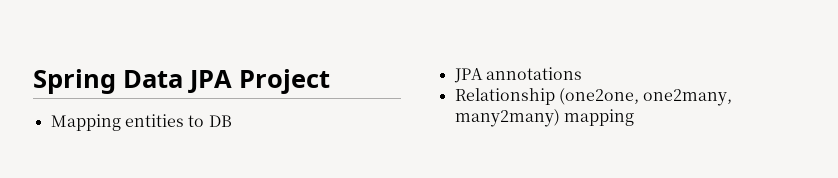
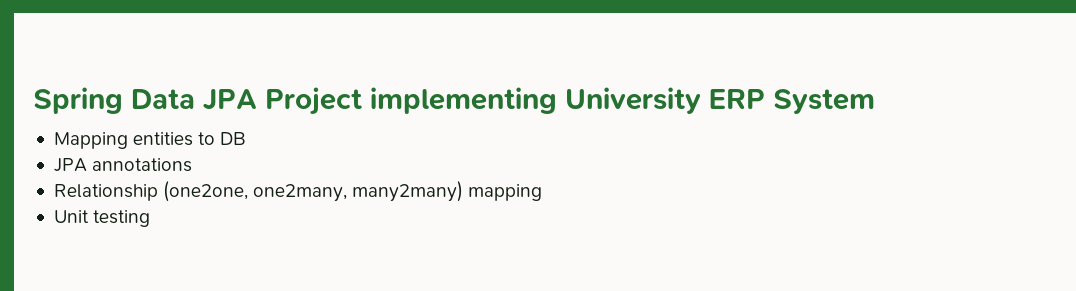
- Spring Data JPA Project
+ Spring Data JPA Project implementing University ERP System
+ Unit testing

